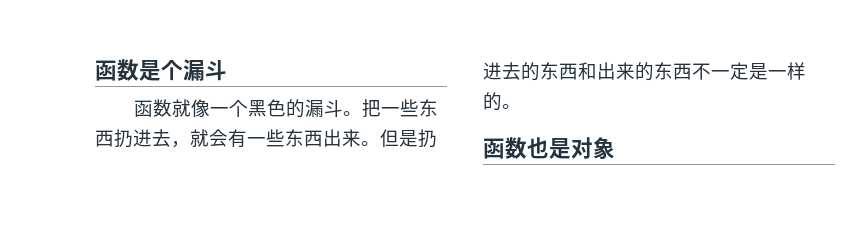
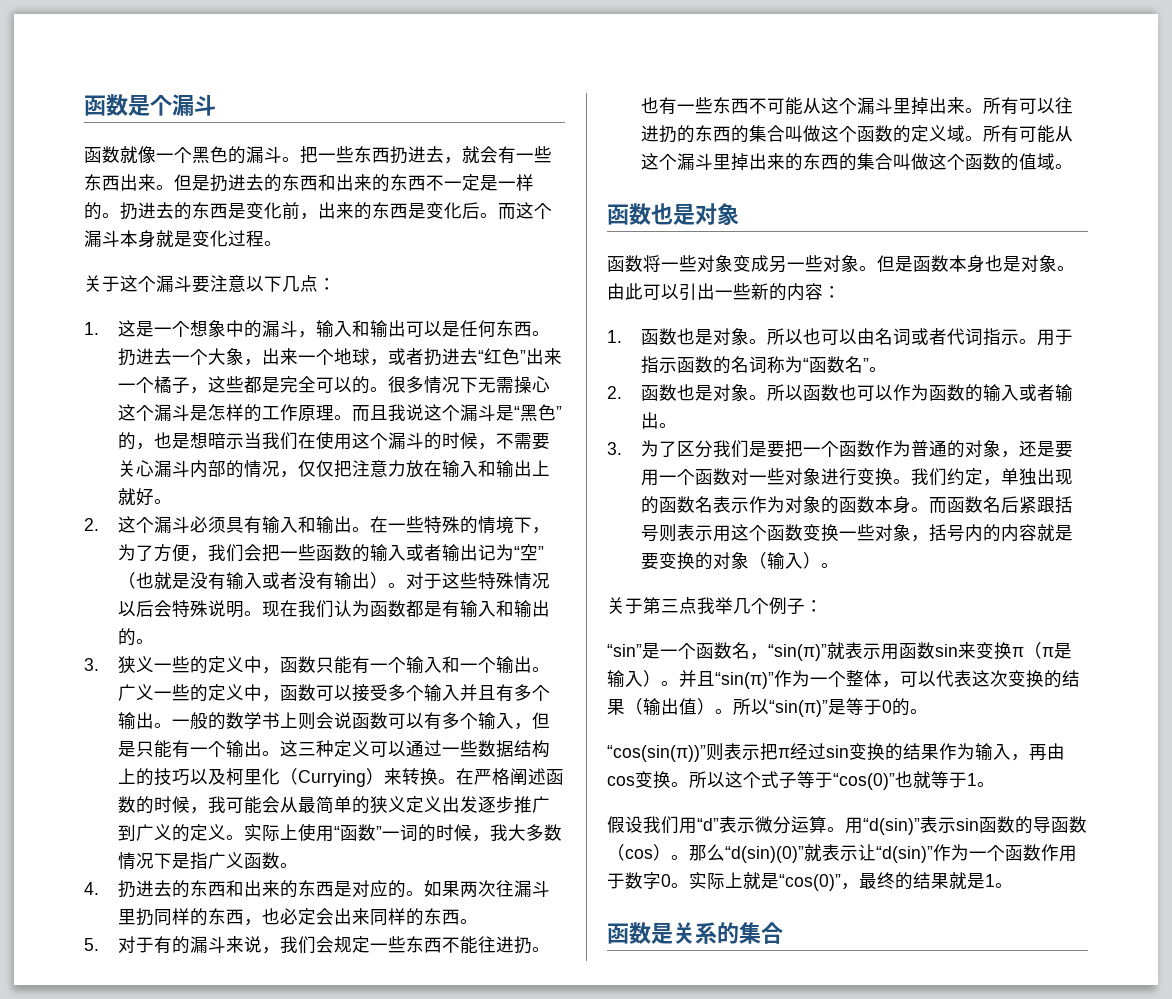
- 但是扔进去的东西和出来的东西不一定是一样的。
+ 但是扔进去的东西和出来的东西不一定是一样的。扔进去的东西是变化前，出来的东西是变化后。而这个漏斗本身就是变化过程。
+ 关于这个漏斗要注意以下几点：
+ 1.这是一个想象中的漏斗，输入和输出可以是任何东西。扔进去一个大象，出来一个地球，或者扔进去“红色”出来一个橘子，这些都是完全可以的。很多情况下无需操心这个漏斗是怎样的工作原理。而且我说这个漏斗是“黑色”的，也是想暗示当我们在使用这个漏斗的时候，不需要关心漏斗内部的情况，仅仅把注意力放在输入和输出上就好。
+ 2.这个漏斗必须具有输入和输出。在一些特殊的情境下，为了方便，我们会把一些函数的输入或者输出记为“空”（也就是没有输入或者没有输出）。对于这些特殊情况以后会特殊说明。现在我们认为函数都是有输入和输出的。
+ 3.狭义一些的定义中，函数只能有一个输入和一个输出。广义一些的定义中，函数可以接受多个输入并且有多个输出。一般的数学书上则会说函数可以有多个输入，但是只能有一个输出。这三种定义可以通过一些数据结构上的技巧以及柯里化（Currying）来转换。在严格阐述函数的时候，我可能会从最简单的狭义定义出发逐步推广到广义的定义。实际上使用“函数”一词的时候，我大多数情况下是指广义函数。
+ 4.扔进去的东西和出来的东西是对应的。如果两次往漏斗里扔同样的东西，也必定会出来同样的东西。
+ 5.对于有的漏斗来说，我们会规定一些东西不能往进扔。也有一些东西不可能从这个漏斗里掉出来。所有可以往进扔的东西的集合叫做这个函数的定义域。所有可能从这个漏斗里掉出来的东西的集合叫做这个函数的值域。
  函数也是对象
+ 函数将一些对象变成另一些对象。但是函数本身也是对象。由此可以引出一些新的内容：
+ 1.函数也是对象。所以也可以由名词或者代词指示。用于指示函数的名词称为“函数名”。
+ 2.函数也是对象。所以函数也可以作为函数的输入或者输出。
+ 3.为了区分我们是要把一个函数作为普通的对象，还是要用一个函数对一些对象进行变换。我们约定，单独出现的函数名表示作为对象的函数本身。而函数名后紧跟括号则表示用这个函数变换一些对象，括号内的内容就是要变换的对象（输入）。
+ 关于第三点我举几个例子：
+ “sin”是一个函数名，“sin(π)”就表示用函数sin来变换π（π是输入）。并且“sin(π)”作为一个整体，可以代表这次变换的结果（输出值）。所以“sin(π)”是等于0的。
+ “cos(sin(π))”则表示把π经过sin变换的结果作为输入，再由cos变换。所以这个式子等于“cos(0)”也就等于1。
+ 假设我们用“d”表示微分运算。用“d(sin)”表示sin函数的导函数（cos）。那么“d(sin)(0)”就表示让“d(sin)”作为一个函数作用于数字0。实际上就是“cos(0)”，最终的结果就是1。
+ 函数是关系的集合

